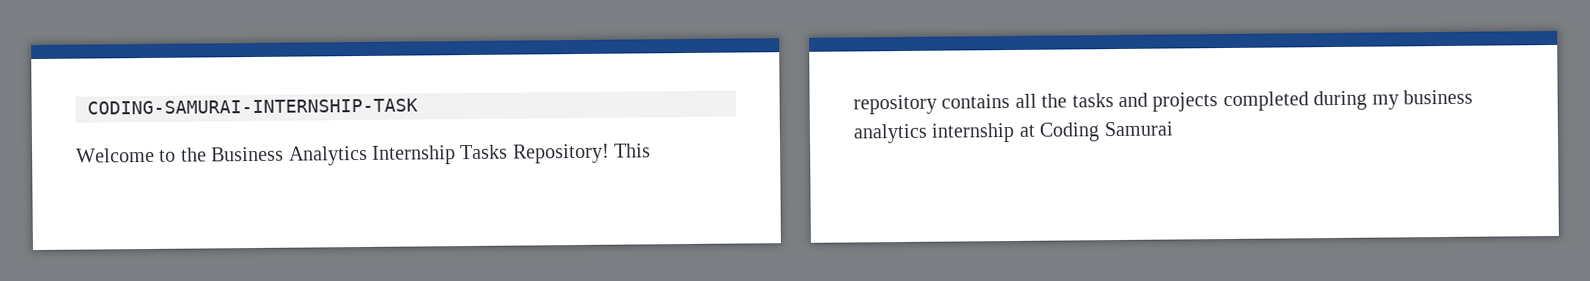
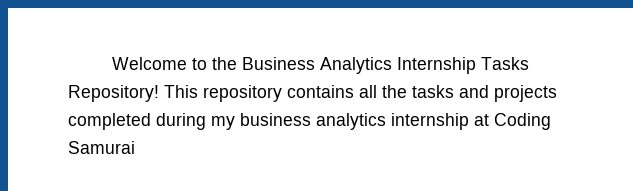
- CODING-SAMURAI-INTERNSHIP-TASK

